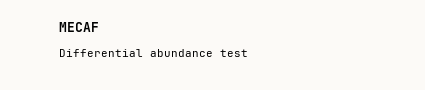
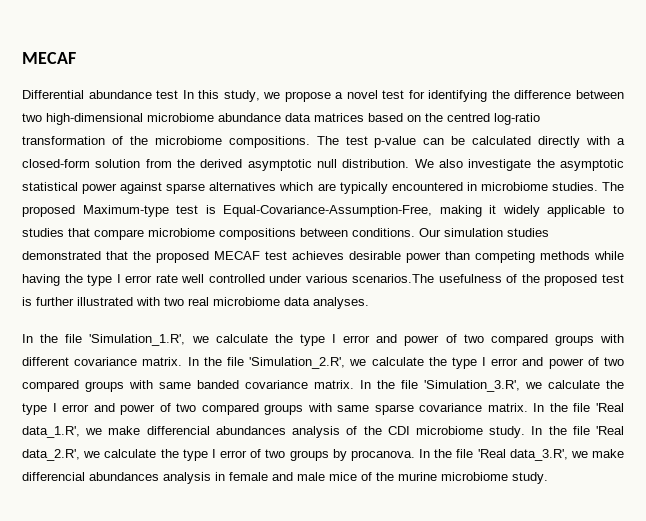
- Differential abundance test
+ Differential abundance test In this study, we propose a novel test for identifying the difference between two high-dimensional microbiome abundance data matrices based on the centred log-ratio transformation of the microbiome compositions. The test p-value can be calculated directly with a closed-form solution from the derived asymptotic null distribution. We also investigate the asymptotic statistical power against sparse alternatives which are typically encountered in microbiome studies. The proposed Maximum-type test is Equal-Covariance-Assumption-Free, making it widely applicable to studies that compare microbiome compositions between conditions. Our simulation studies demonstrated that the proposed MECAF test achieves desirable power than competing methods while having the type I error rate well controlled under various scenarios.The usefulness of the proposed test is further illustrated with two real microbiome data analyses.
+ In the file 'Simulation_1.R', we calculate the type I error and power of two compared groups with different covariance matrix. In the file 'Simulation_2.R', we calculate the type I error and power of two compared groups with same banded covariance matrix. In the file 'Simulation_3.R', we calculate the type I error and power of two compared groups with same sparse covariance matrix. In the file 'Real data_1.R', we make differencial abundances analysis of the CDI microbiome study. In the file 'Real data_2.R', we calculate the type I error of two groups by procanova. In the file 'Real data_3.R', we make differencial abundances analysis in female and male mice of the murine microbiome study.

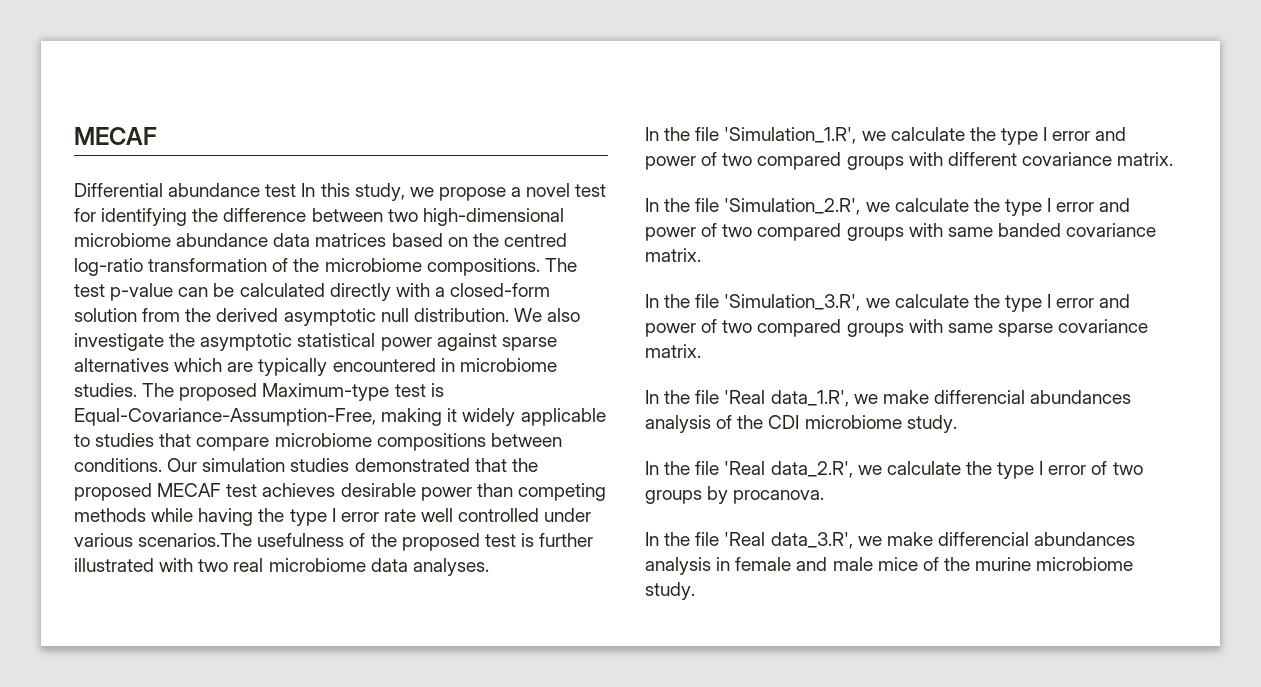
- In the file 'Simulation_1.R', we calculate the type I error and power of two compared groups with different covariance matrix. In the file 'Simulation_2.R', we calculate the type I error and power of two compared groups with same banded covariance matrix. In the file 'Simulation_3.R', we calculate the type I error and power of two compared groups with same sparse covariance matrix. In the file 'Real data_1.R', we make differencial abundances analysis of the CDI microbiome study. In the file 'Real data_2.R', we calculate the type I error of two groups by procanova. In the file 'Real data_3.R', we make differencial abundances analysis in female and male mice of the murine microbiome study.
+ In the file 'Simulation_1.R', we calculate the type I error and power of two compared groups with different covariance matrix.
+ In the file 'Simulation_2.R', we calculate the type I error and power of two compared groups with same banded covariance matrix.
+ In the file 'Simulation_3.R', we calculate the type I error and power of two compared groups with same sparse covariance matrix.
+ In the file 'Real data_1.R', we make differencial abundances analysis of the CDI microbiome study.
+ In the file 'Real data_2.R', we calculate the type I error of two groups by procanova.
+ In the file 'Real data_3.R', we make differencial abundances analysis in female and male mice of the murine microbiome study.

